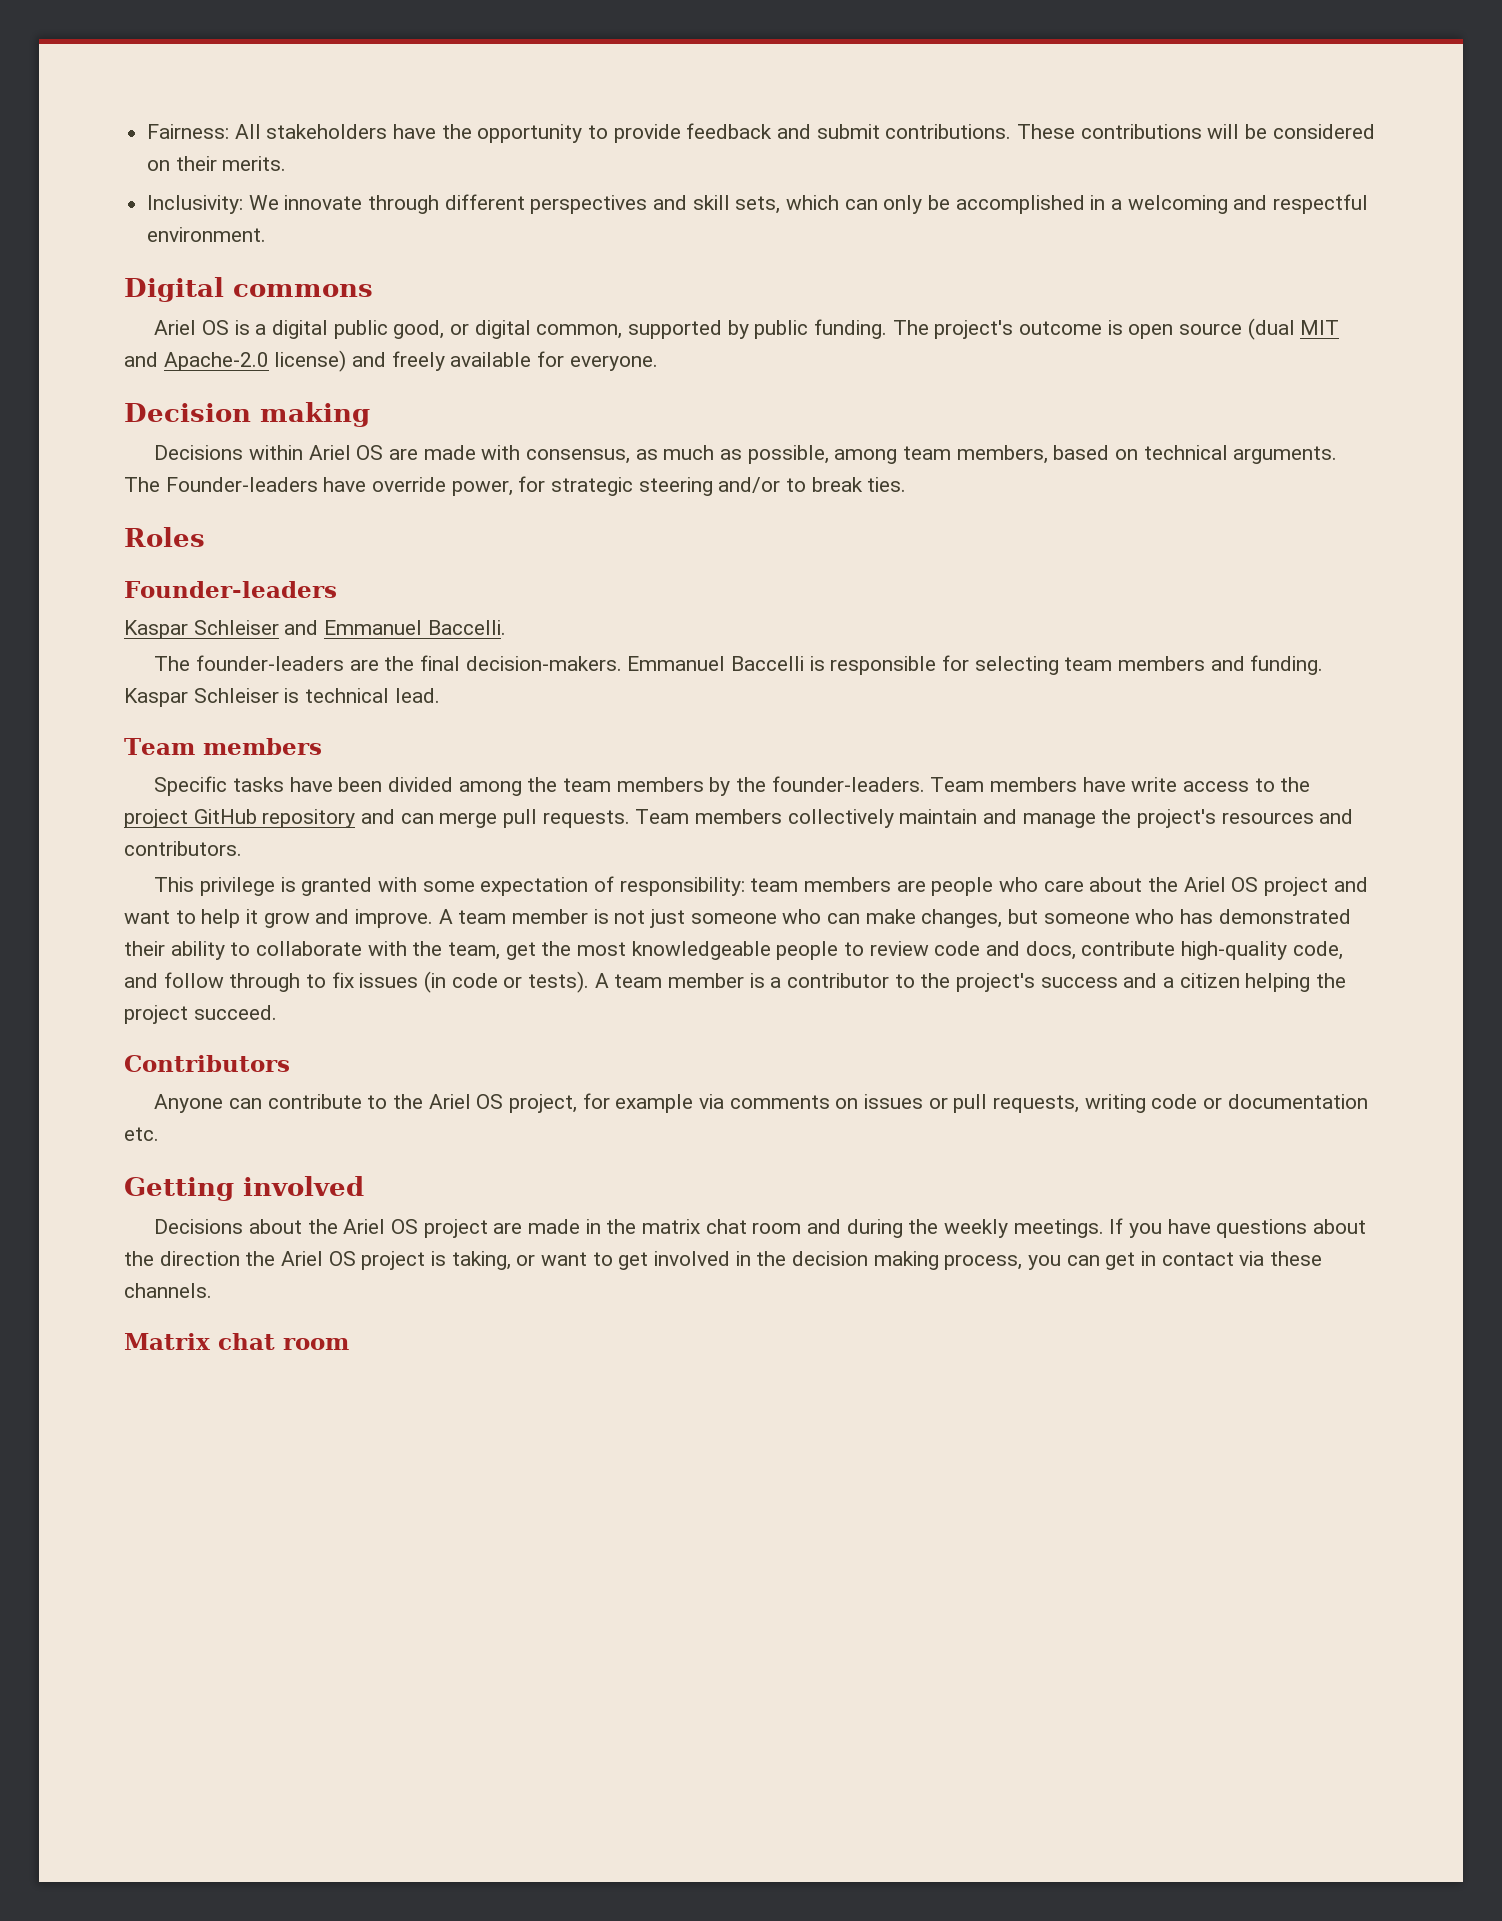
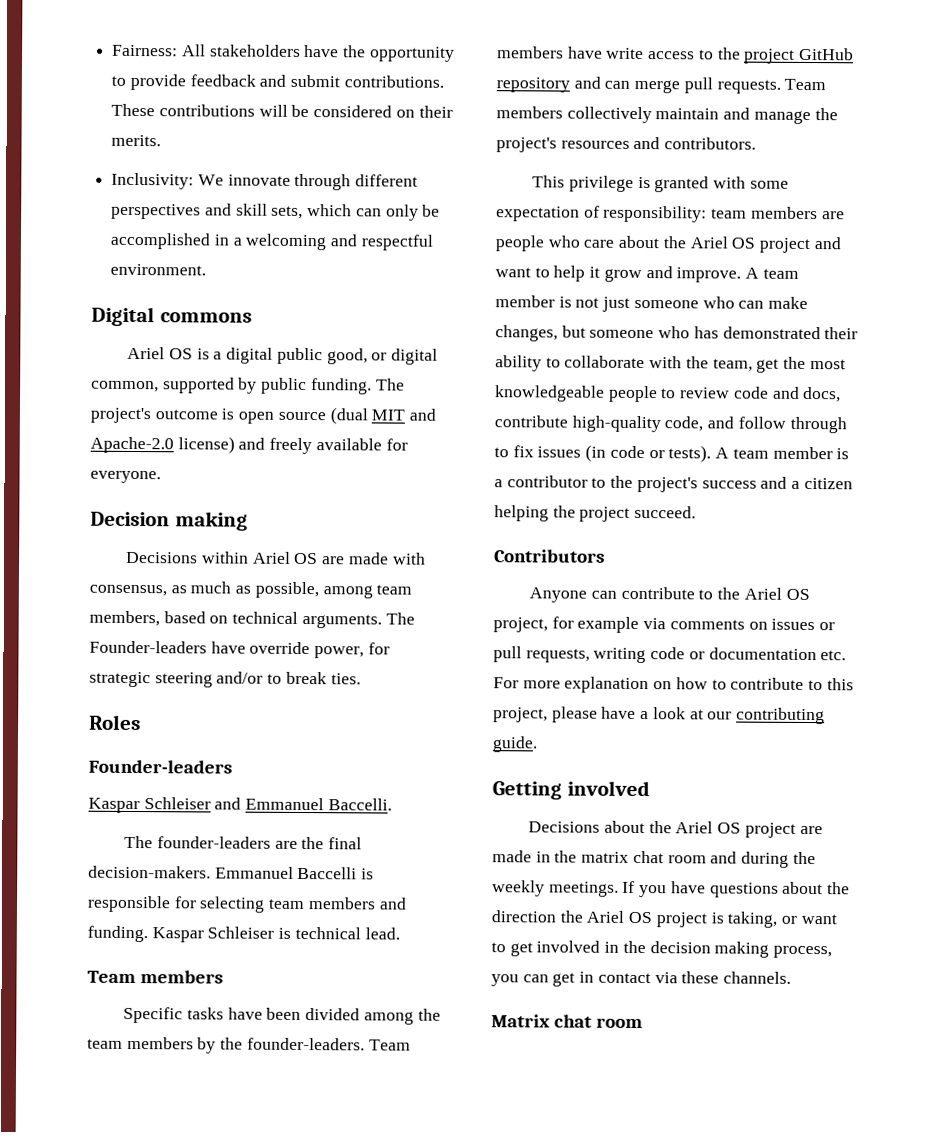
- Anyone can contribute to the Ariel OS project, for example via comments on issues or pull requests, writing code or documentation etc.
+ Anyone can contribute to the Ariel OS project, for example via comments on issues or pull requests, writing code or documentation etc. For more explanation on how to contribute to this project, please have a look at our contributing guide.

